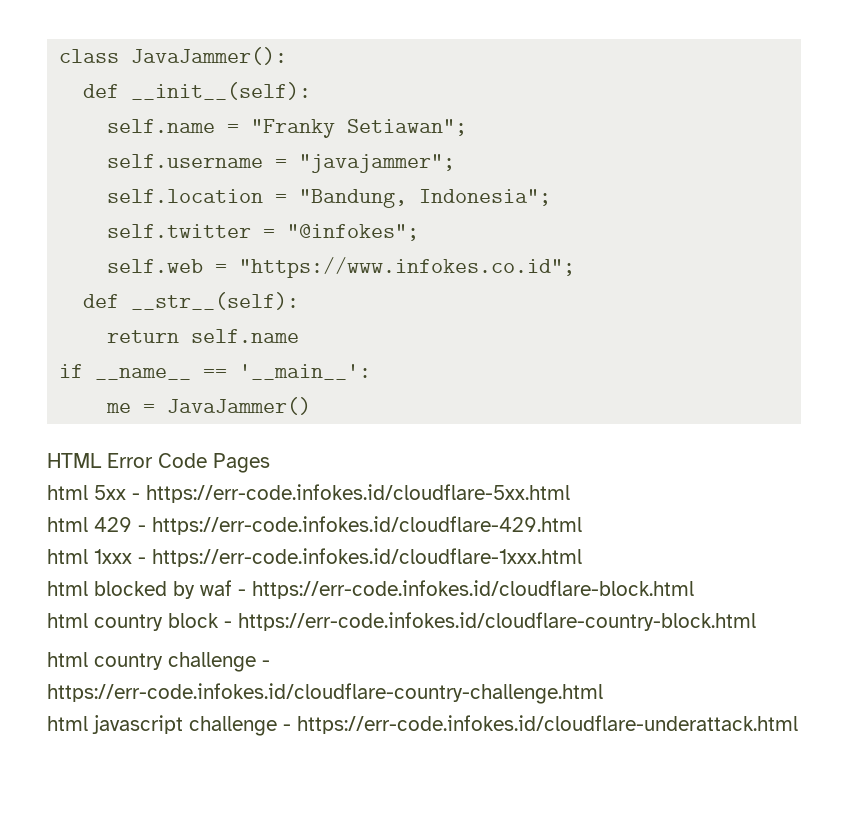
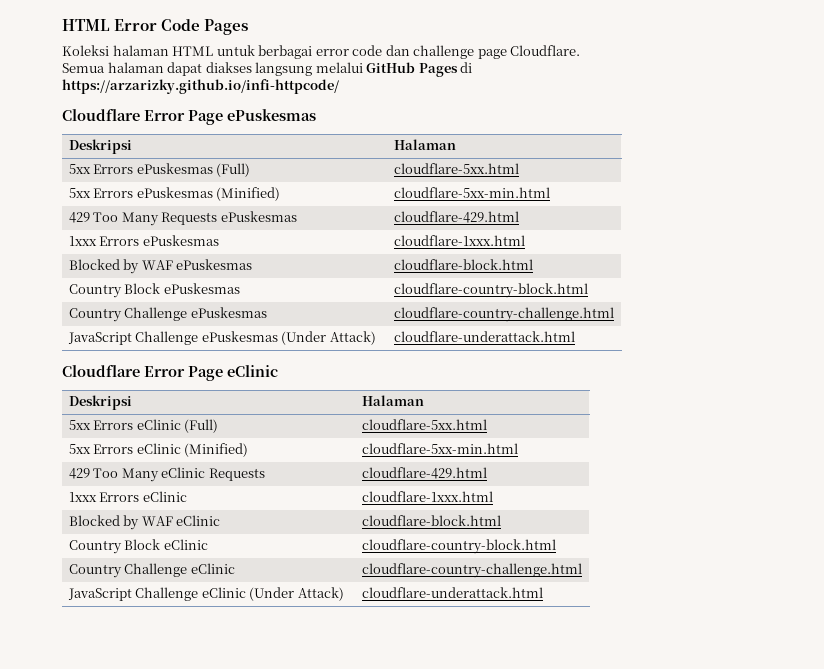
- class JavaJammer():
- def __init__(self):
- self.name = "Franky Setiawan";
- self.username = "javajammer";
- self.location = "Bandung, Indonesia";
- self.twitter = "@infokes";
- self.web = "https://www.infokes.co.id";
- def __str__(self):
- return self.name
- if __name__ == '__main__':
- me = JavaJammer()
  HTML Error Code Pages
- html 5xx - https://err-code.infokes.id/cloudflare-5xx.html
- html 429 - https://err-code.infokes.id/cloudflare-429.html
- html 1xxx - https://err-code.infokes.id/cloudflare-1xxx.html
- html blocked by waf - https://err-code.infokes.id/cloudflare-block.html
- html country block - https://err-code.infokes.id/cloudflare-country-block.html
- html country challenge - https://err-code.infokes.id/cloudflare-country-challenge.html
- html javascript challenge - https://err-code.infokes.id/cloudflare-underattack.html
+ Koleksi halaman HTML untuk berbagai error code dan challenge page Cloudflare.
+ Semua halaman dapat diakses langsung melalui GitHub Pages di
+ https://arzarizky.github.io/infi-httpcode/
+ Cloudflare Error Page ePuskesmas
+ Deskripsi | Halaman
+ 5xx Errors ePuskesmas (Full) | cloudflare-5xx.html
+ 5xx Errors ePuskesmas (Minified) | cloudflare-5xx-min.html
+ 429 Too Many Requests ePuskesmas | cloudflare-429.html
+ 1xxx Errors ePuskesmas | cloudflare-1xxx.html
+ Blocked by WAF ePuskesmas | cloudflare-block.html
+ Country Block ePuskesmas | cloudflare-country-block.html
+ Country Challenge ePuskesmas | cloudflare-country-challenge.html
+ JavaScript Challenge ePuskesmas (Under Attack) | cloudflare-underattack.html
+ Cloudflare Error Page eClinic
+ Deskripsi | Halaman
+ 5xx Errors eClinic (Full) | cloudflare-5xx.html
+ 5xx Errors eClinic (Minified) | cloudflare-5xx-min.html
+ 429 Too Many eClinic Requests | cloudflare-429.html
+ 1xxx Errors eClinic | cloudflare-1xxx.html
+ Blocked by WAF eClinic | cloudflare-block.html
+ Country Block eClinic | cloudflare-country-block.html
+ Country Challenge eClinic | cloudflare-country-challenge.html
+ JavaScript Challenge eClinic (Under Attack) | cloudflare-underattack.html

